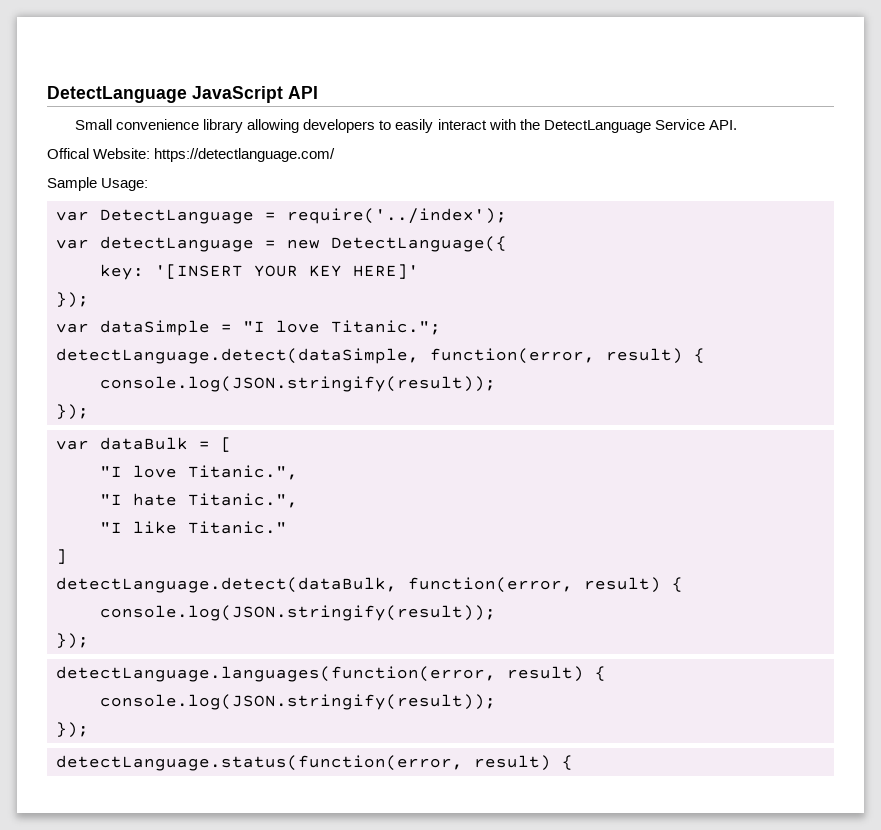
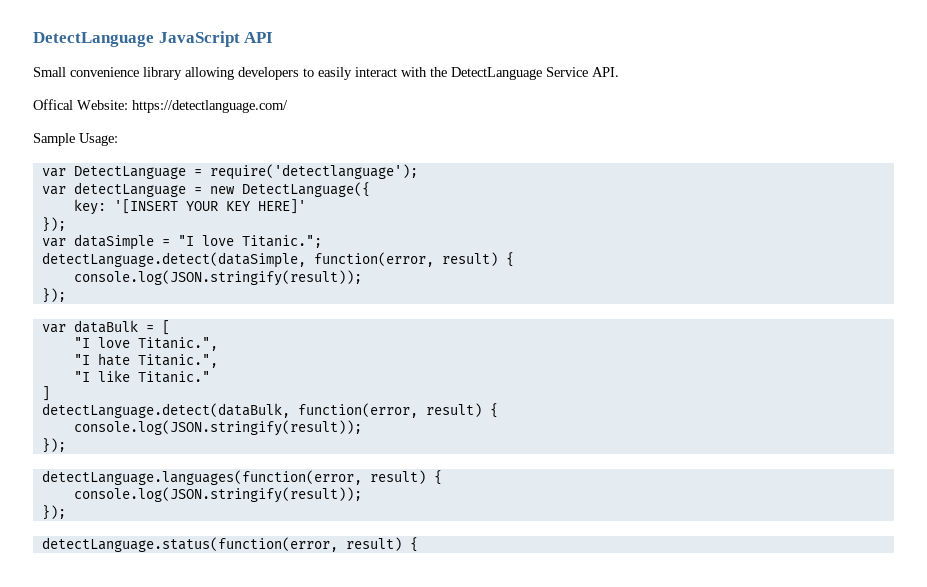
- var DetectLanguage = require('../index');
+ var DetectLanguage = require('detectlanguage');

